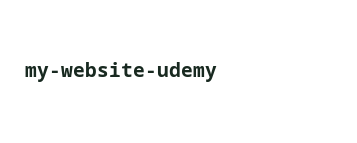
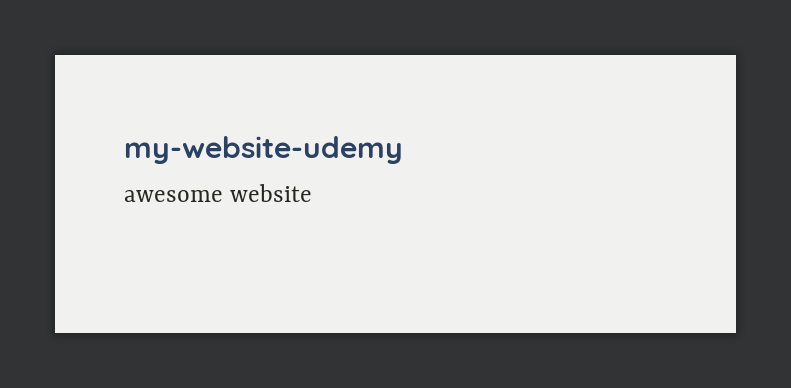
+ awesome website

